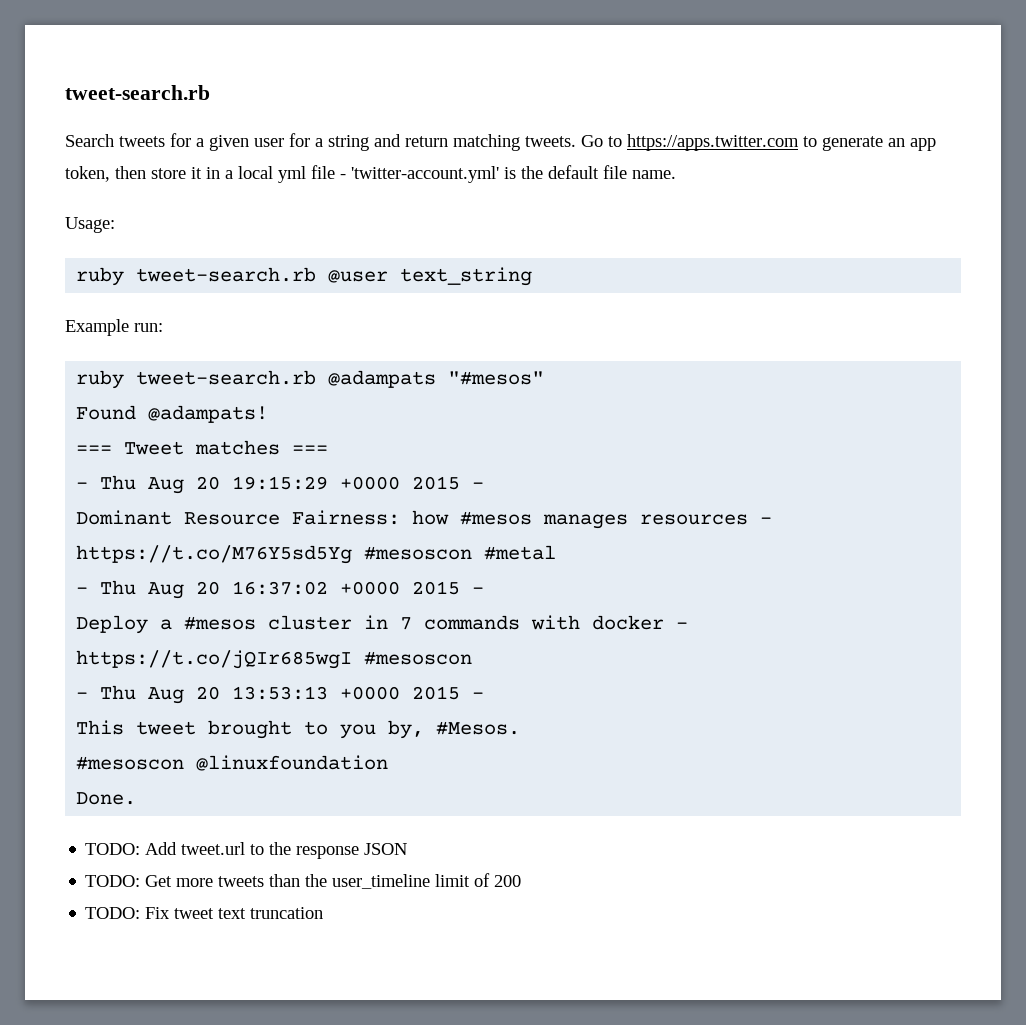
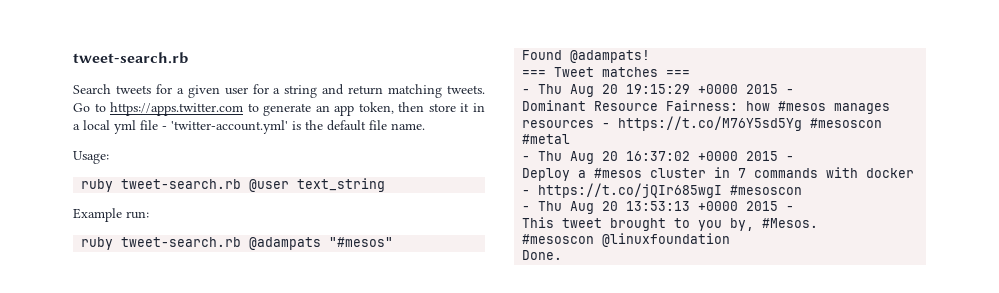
- TODO: Add tweet.url to the response JSON
- TODO: Get more tweets than the user_timeline limit of 200
- TODO: Fix tweet text truncation

